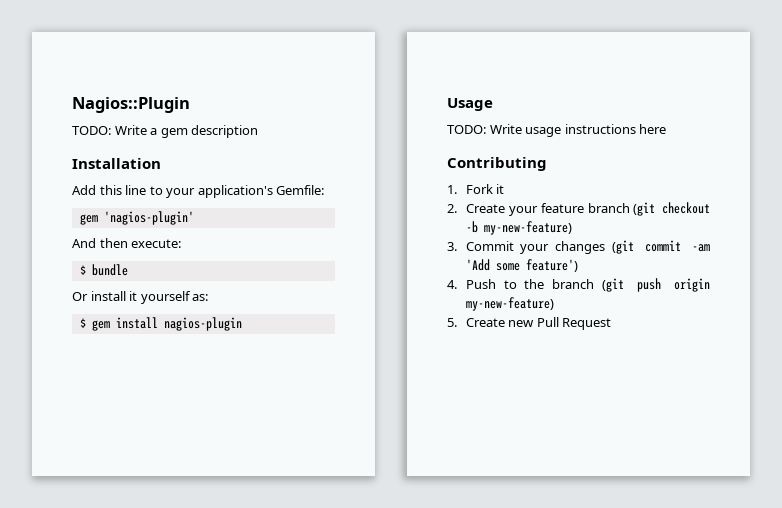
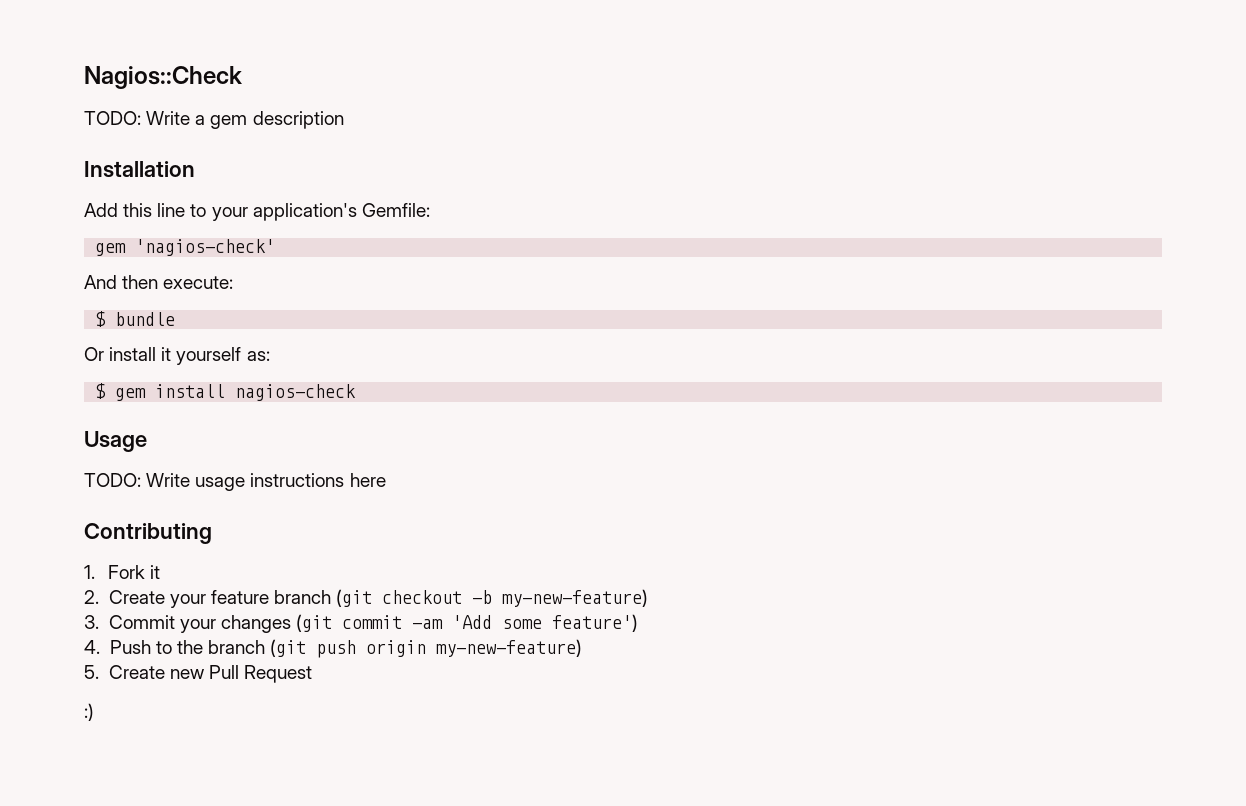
- Nagios::Plugin
+ Nagios::Check
- gem 'nagios-plugin'
+ gem 'nagios-check'
- $ gem install nagios-plugin
+ $ gem install nagios-check
+ :)

